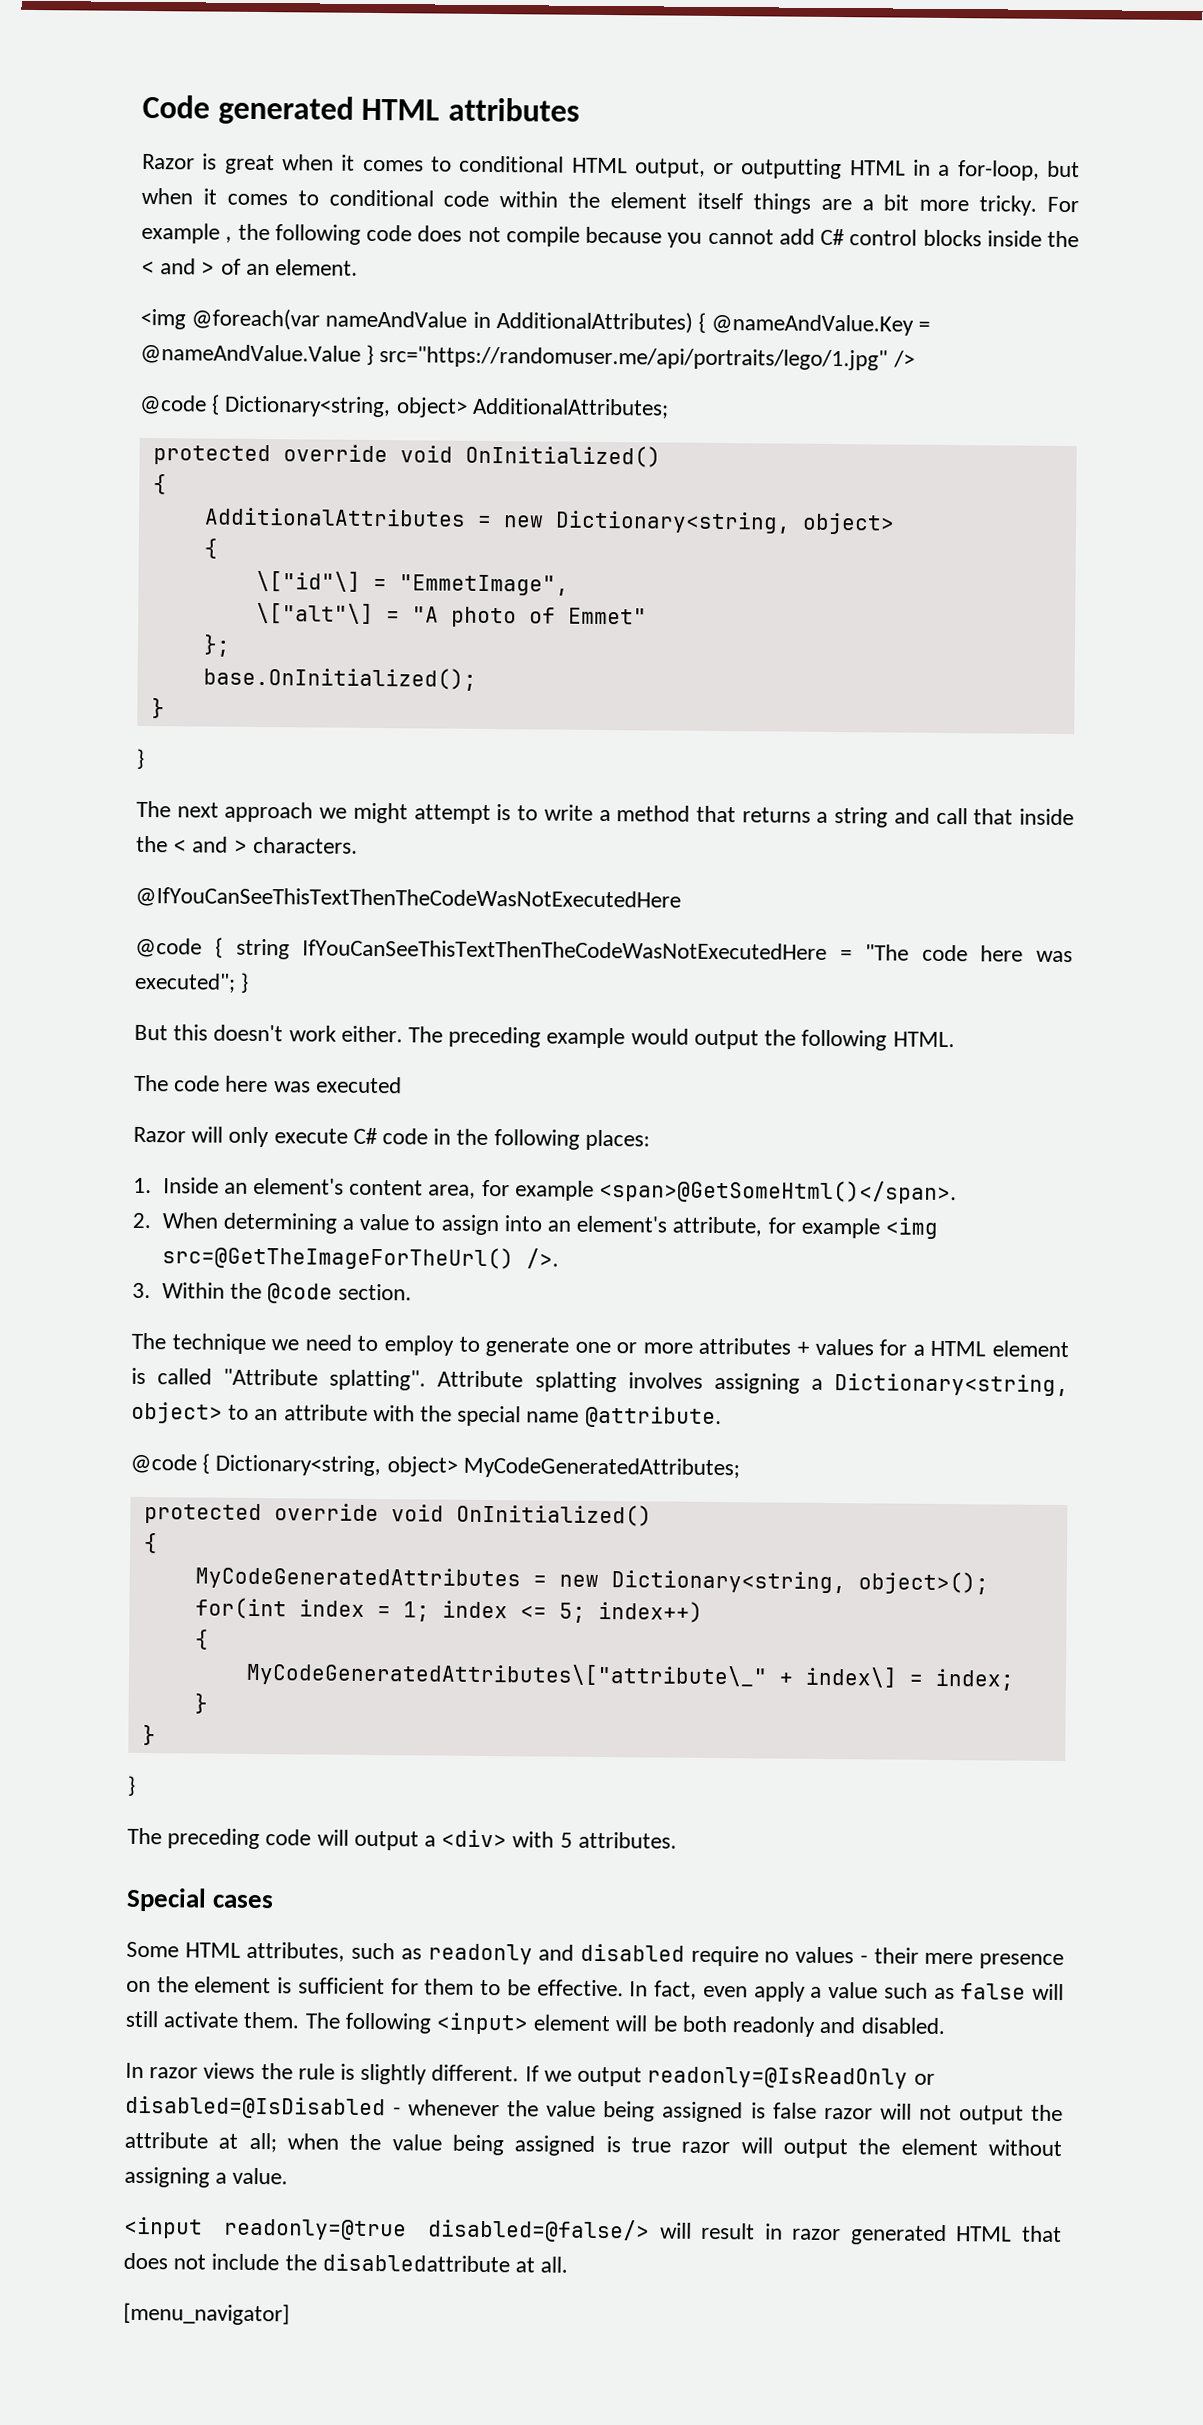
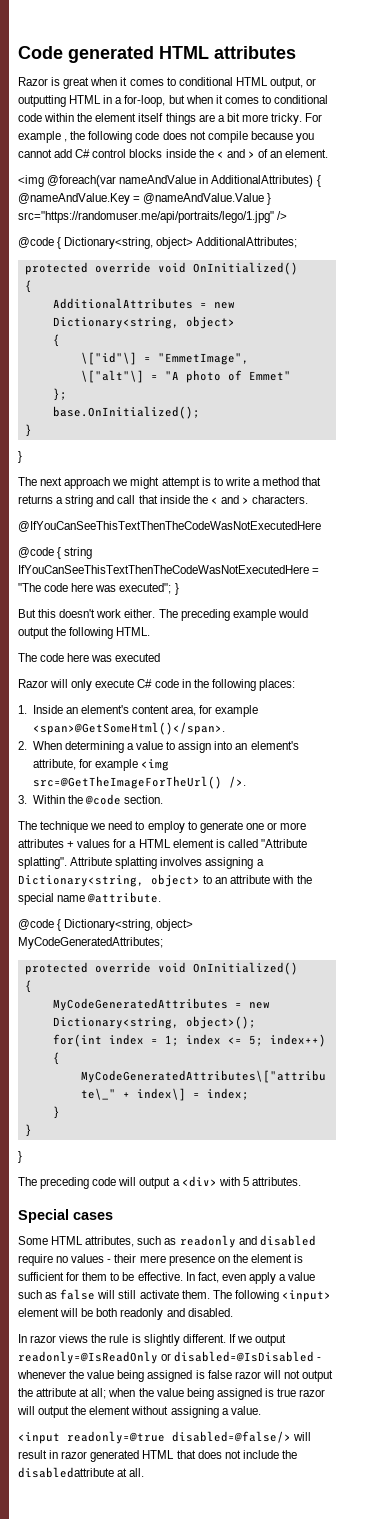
- [menu_navigator]

